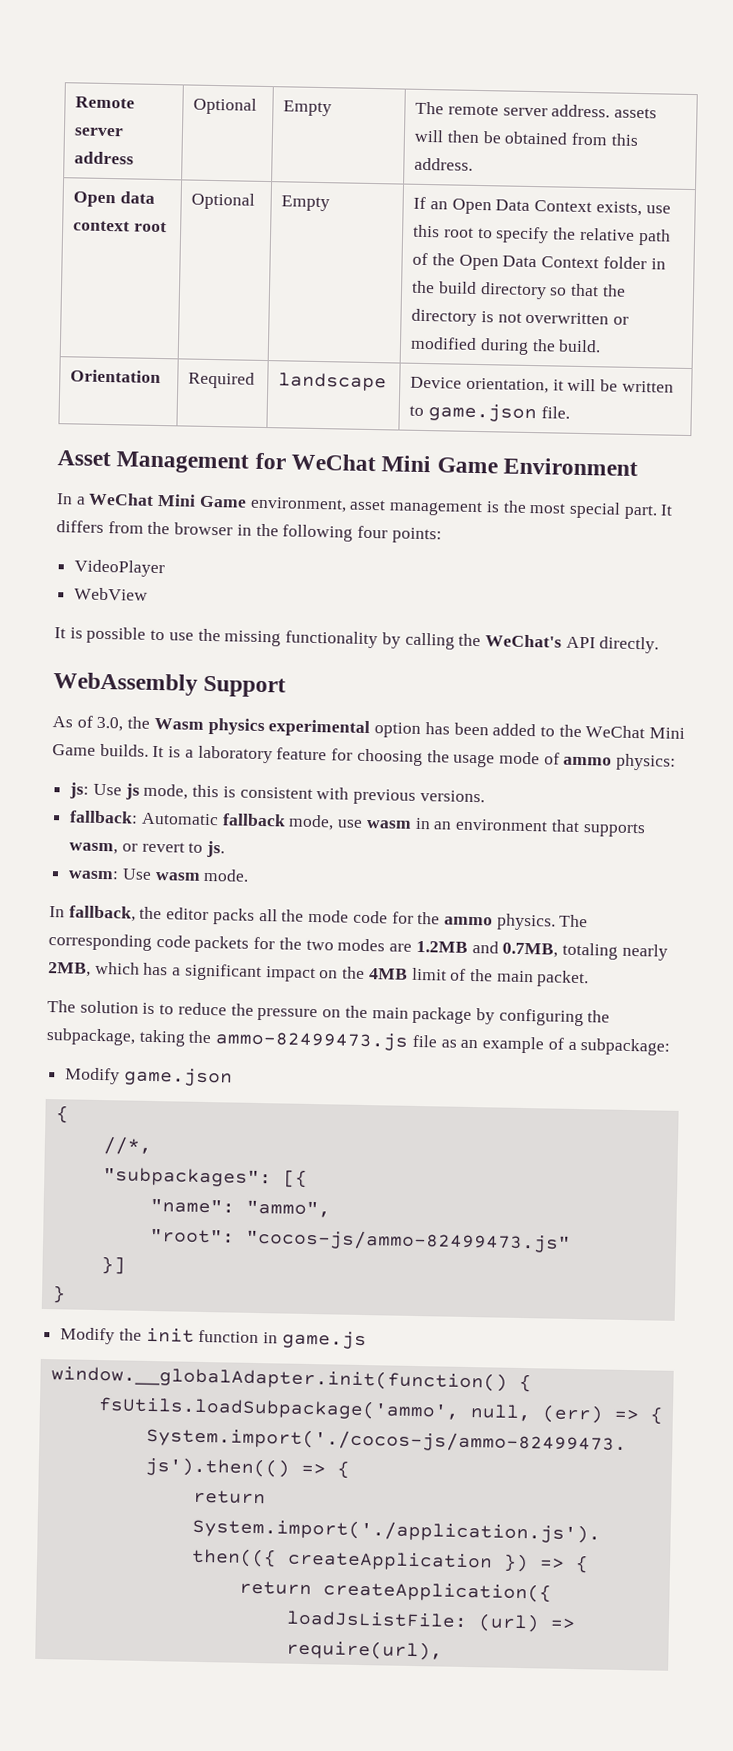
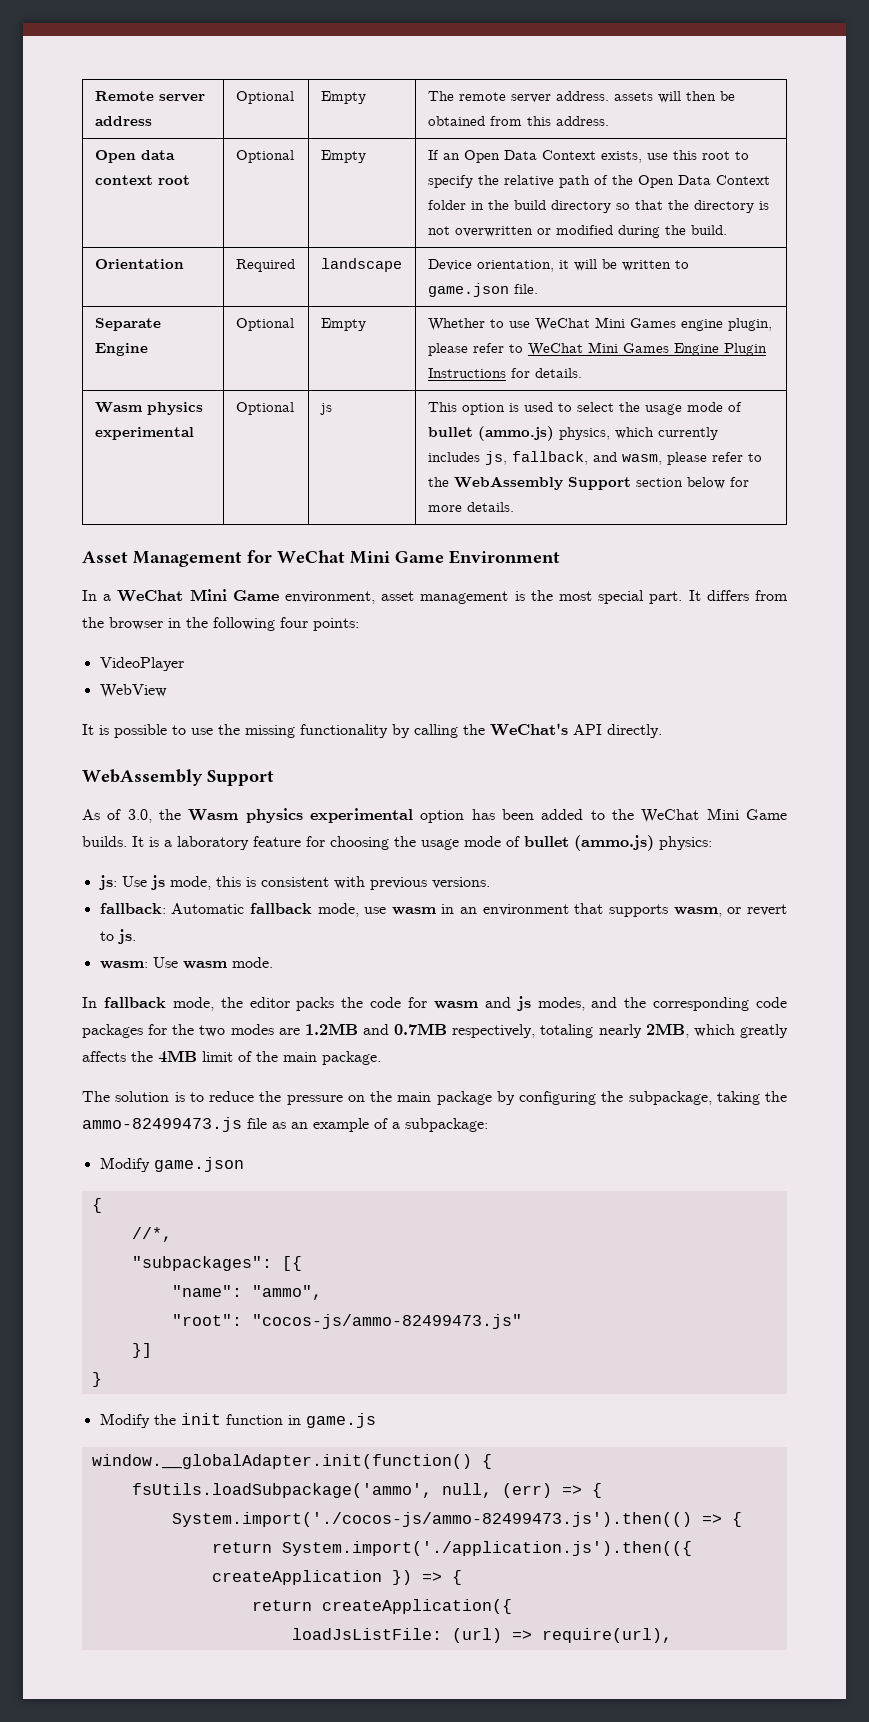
+ Separate Engine | Optional | Empty | Whether to use WeChat Mini Games engine plugin, please refer to WeChat Mini Games Engine Plugin Instructions for details.
+ Wasm physics experimental | Optional | js | This option is used to select the usage mode of bullet (ammo.js) physics, which currently includes js, fallback, and wasm, please refer to the WebAssembly Support section below for more details.
- It is a laboratory feature for choosing the usage mode of ammo physics:
+ It is a laboratory feature for choosing the usage mode of bullet (ammo.js) physics:
- In fallback, the editor packs all the mode code for the ammo physics. The corresponding code packets for the two modes are 1.2MB and 0.7MB, totaling nearly 2MB, which has a significant impact on the 4MB limit of the main packet.
+ In fallback mode, the editor packs the code for wasm and js modes, and the corresponding code packages for the two modes are 1.2MB and 0.7MB respectively, totaling nearly 2MB, which greatly affects the 4MB limit of the main package.

